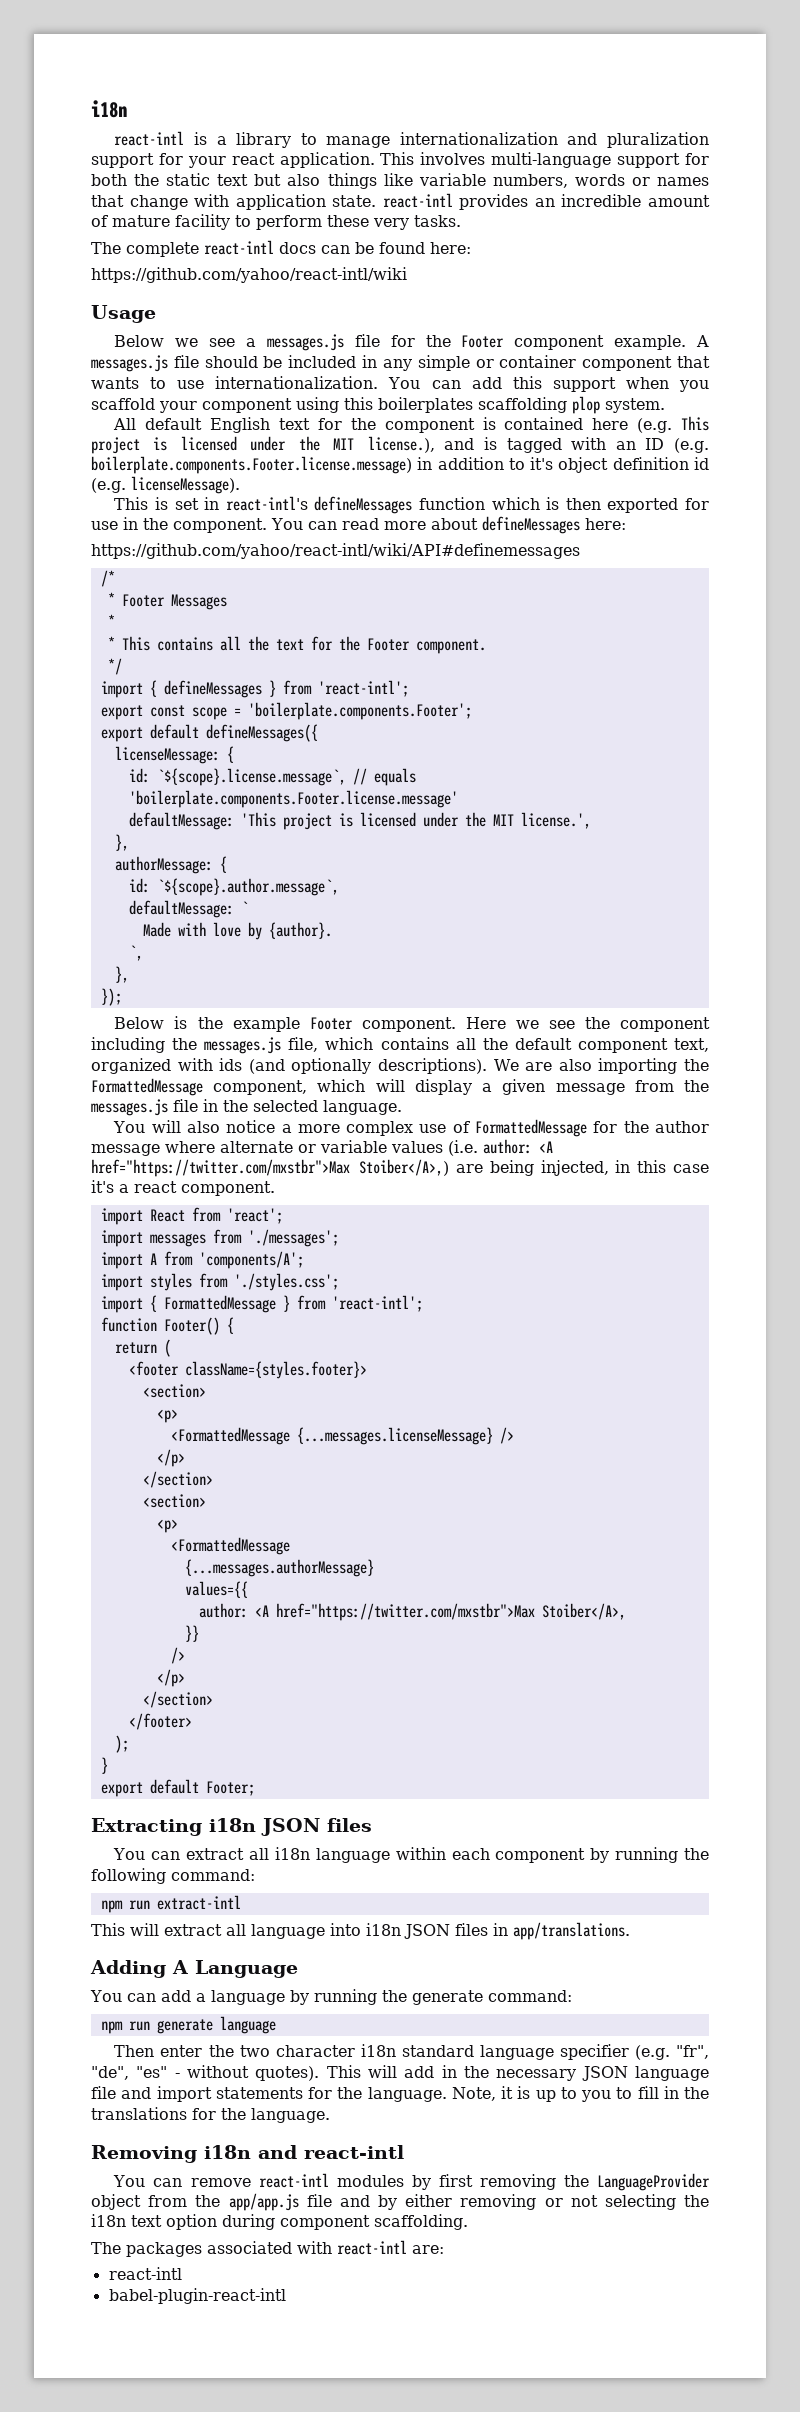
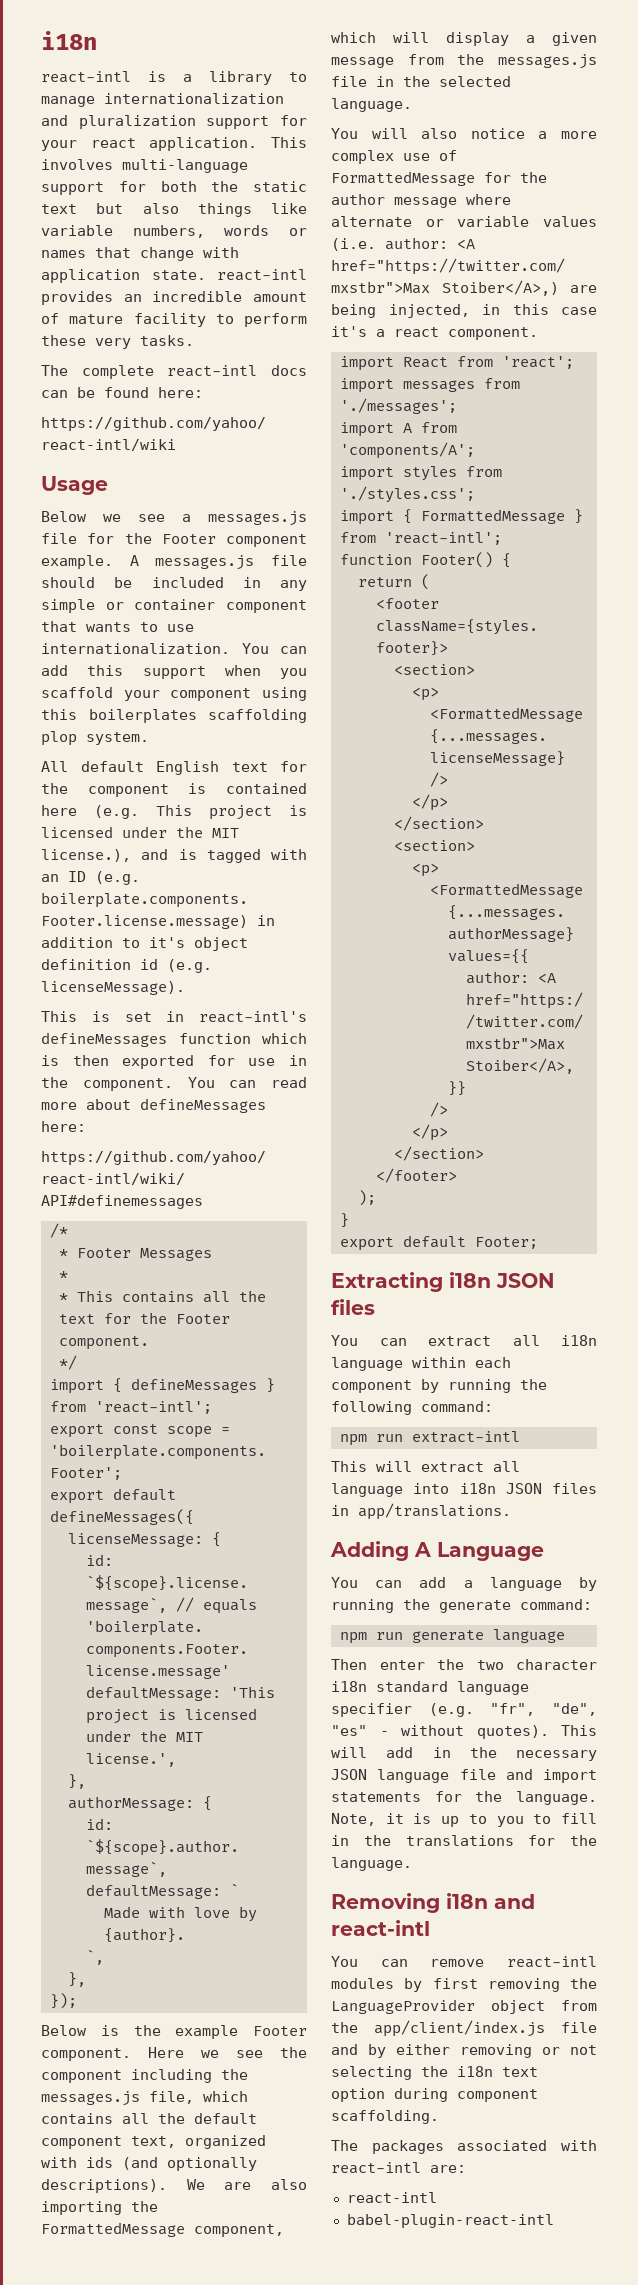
- You can remove react-intl modules by first removing the LanguageProvider object from the app/app.js file and by either removing or not selecting the i18n text option during component scaffolding.
+ You can remove react-intl modules by first removing the LanguageProvider object from the app/client/index.js file and by either removing or not selecting the i18n text option during component scaffolding.

